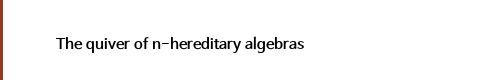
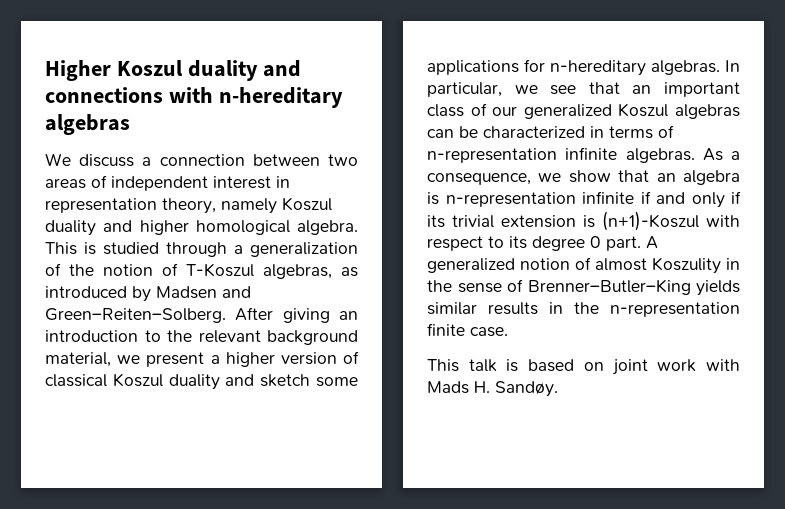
- The quiver of n-hereditary algebras
+ Higher Koszul duality and connections with n-hereditary algebras
+ We discuss a connection between two areas of independent interest in representation theory, namely Koszul duality and higher homological algebra. This is studied through a generalization of the notion of T-Koszul algebras, as introduced by Madsen and Green–Reiten–Solberg. After giving an introduction to the relevant background material, we present a higher version of classical Koszul duality and sketch some applications for n-hereditary algebras. In particular, we see that an important class of our generalized Koszul algebras can be characterized in terms of n-representation infinite algebras. As a consequence, we show that an algebra is n-representation infinite if and only if its trivial extension is (n+1)-Koszul with respect to its degree 0 part. A generalized notion of almost Koszulity in the sense of Brenner–Butler–King yields similar results in the n-representation finite case.
+ This talk is based on joint work with Mads H. Sandøy.

